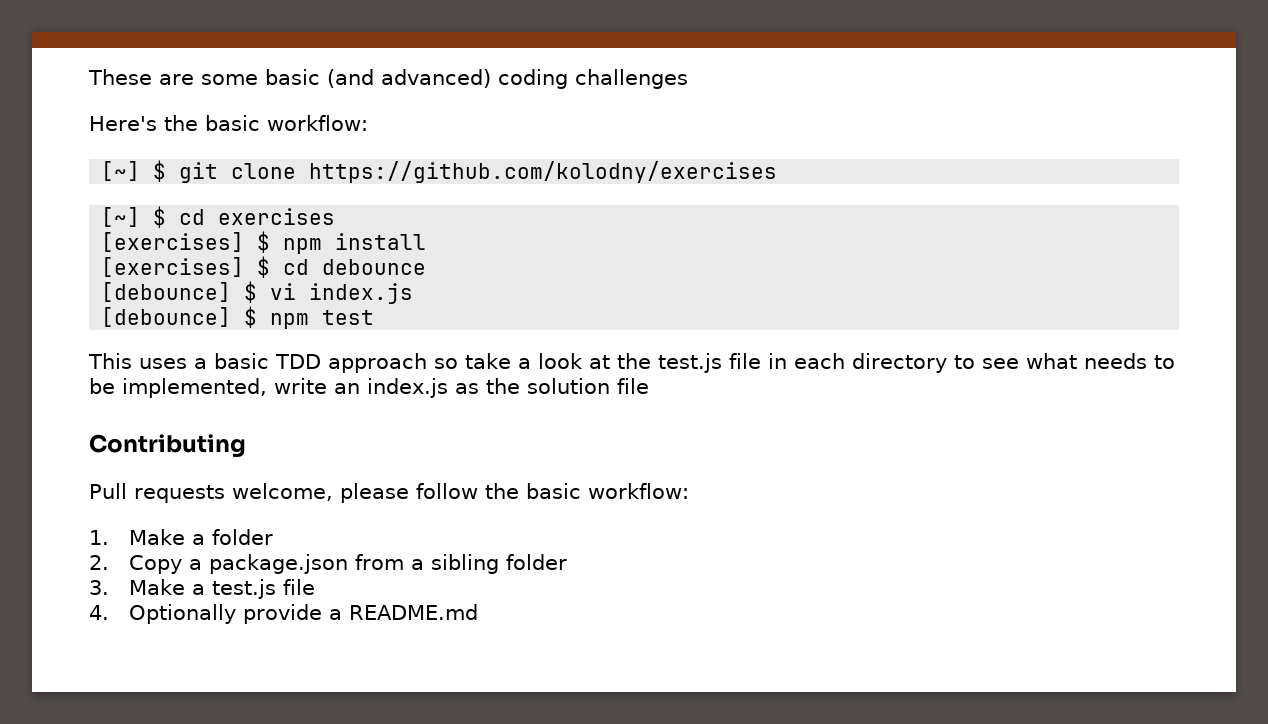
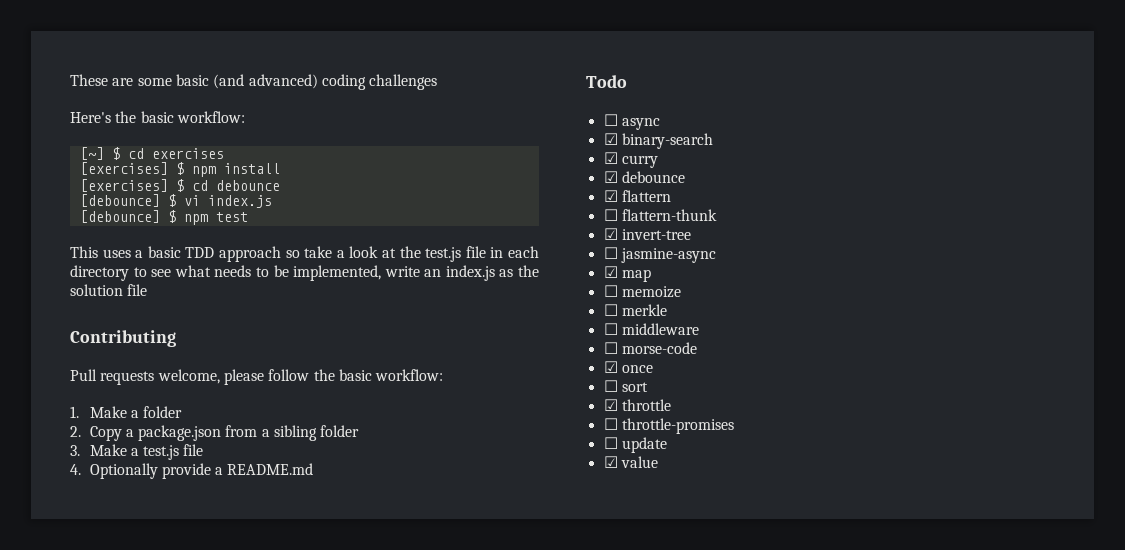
- [~] $ git clone https://github.com/kolodny/exercises
+ Todo
+ ☐ async
+ ☑ binary-search
+ ☑ curry
+ ☑ debounce
+ ☑ flattern
+ ☐ flattern-thunk
+ ☑ invert-tree
+ ☐ jasmine-async
+ ☑ map
+ ☐ memoize
+ ☐ merkle
+ ☐ middleware
+ ☐ morse-code
+ ☑ once
+ ☐ sort
+ ☑ throttle
+ ☐ throttle-promises
+ ☐ update
+ ☑ value

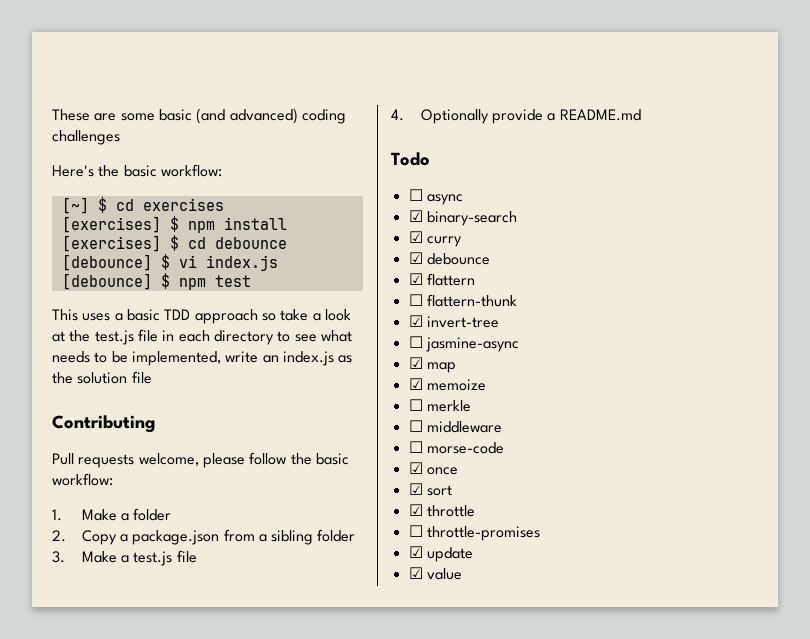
- ☐ memoize
+ ☑ memoize
- ☐ sort
+ ☑ sort
- ☐ update
+ ☑ update

